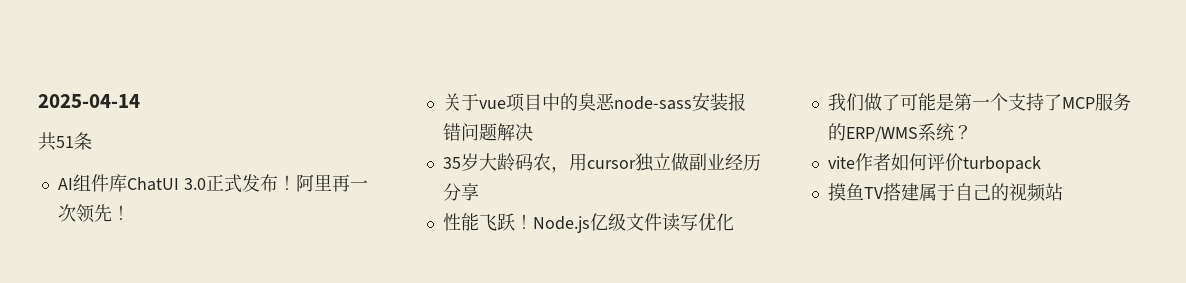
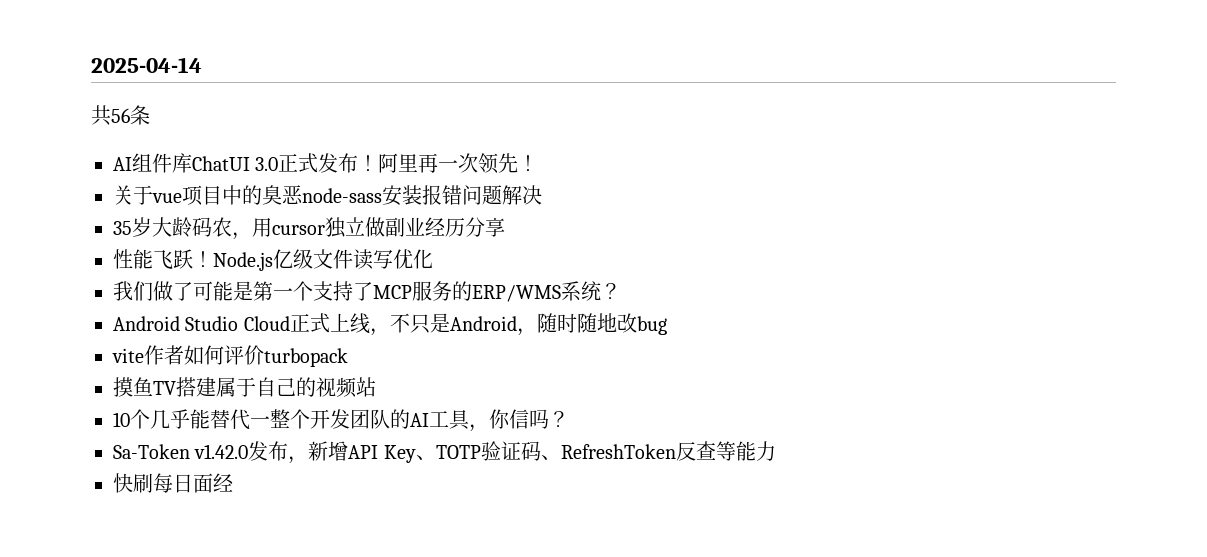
- 共51条
+ 共56条
+ Android Studio Cloud正式上线，不只是Android，随时随地改bug
+ 10个几乎能替代一整个开发团队的AI工具，你信吗？
+ Sa-Token v1.42.0发布，新增API Key、TOTP验证码、RefreshToken反查等能力
+ 快刷每日面经

